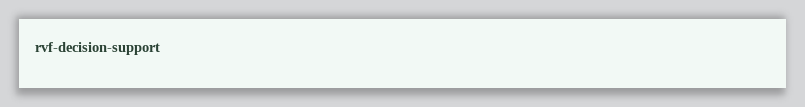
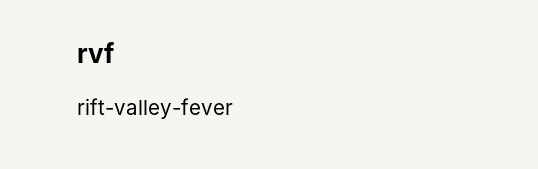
- rvf-decision-support
+ rvf
+ rift-valley-fever

